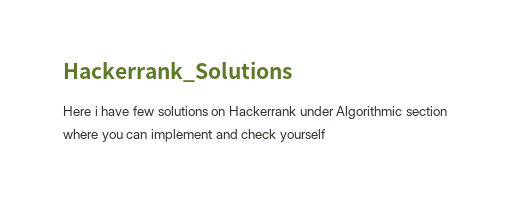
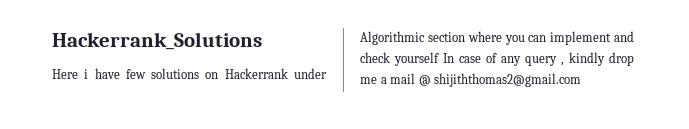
- Here i have few solutions on Hackerrank under Algorithmic section where you can implement and check yourself
+ Here i have few solutions on Hackerrank under Algorithmic section where you can implement and check yourself In case of any query , kindly drop me a mail @ shijiththomas2@gmail.com

